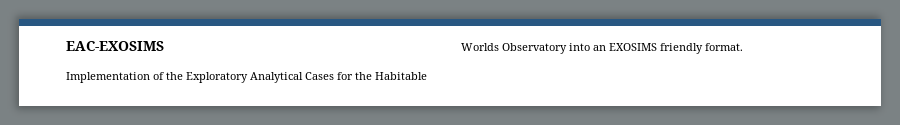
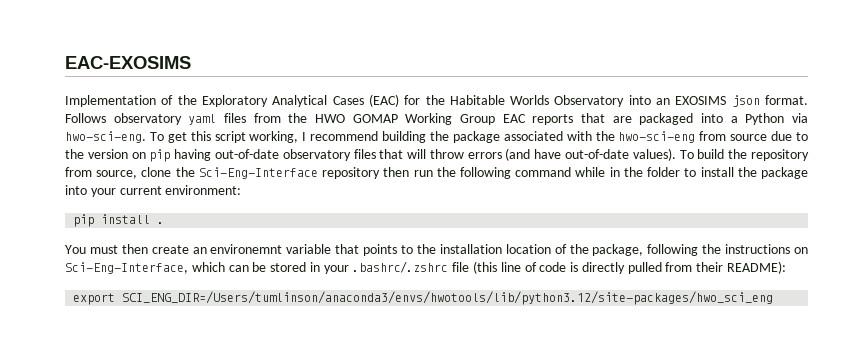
- Implementation of the Exploratory Analytical Cases for the Habitable Worlds Observatory into an EXOSIMS friendly format.
+ Implementation of the Exploratory Analytical Cases (EAC) for the Habitable Worlds Observatory into an EXOSIMS json format. Follows observatory yaml files from the HWO GOMAP Working Group EAC reports that are packaged into a Python via hwo-sci-eng. To get this script working, I recommend building the package associated with the hwo-sci-eng from source due to the version on pip having out-of-date observatory files that will throw errors (and have out-of-date values). To build the repository from source, clone the Sci-Eng-Interface repository then run the following command while in the folder to install the package into your current environment:
+ pip install .
+ You must then create an environemnt variable that points to the installation location of the package, following the instructions on Sci-Eng-Interface, which can be stored in your .bashrc/.zshrc file (this line of code is directly pulled from their README):
+ export SCI_ENG_DIR=/Users/tumlinson/anaconda3/envs/hwotools/lib/python3.12/site-packages/hwo_sci_eng

